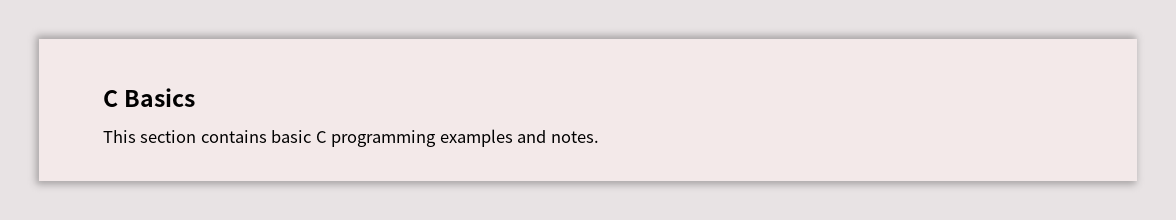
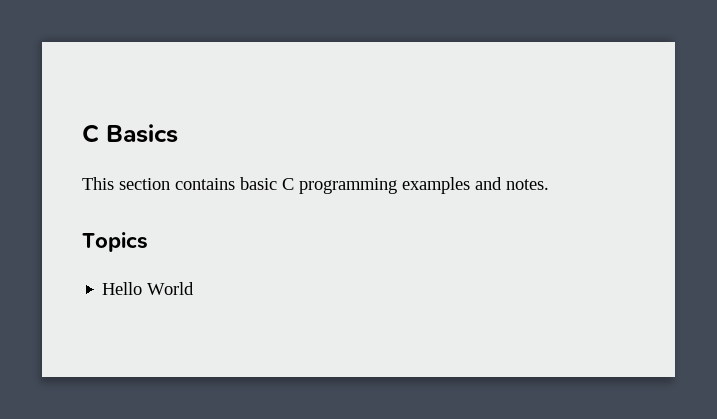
+ Topics
+ Hello World

